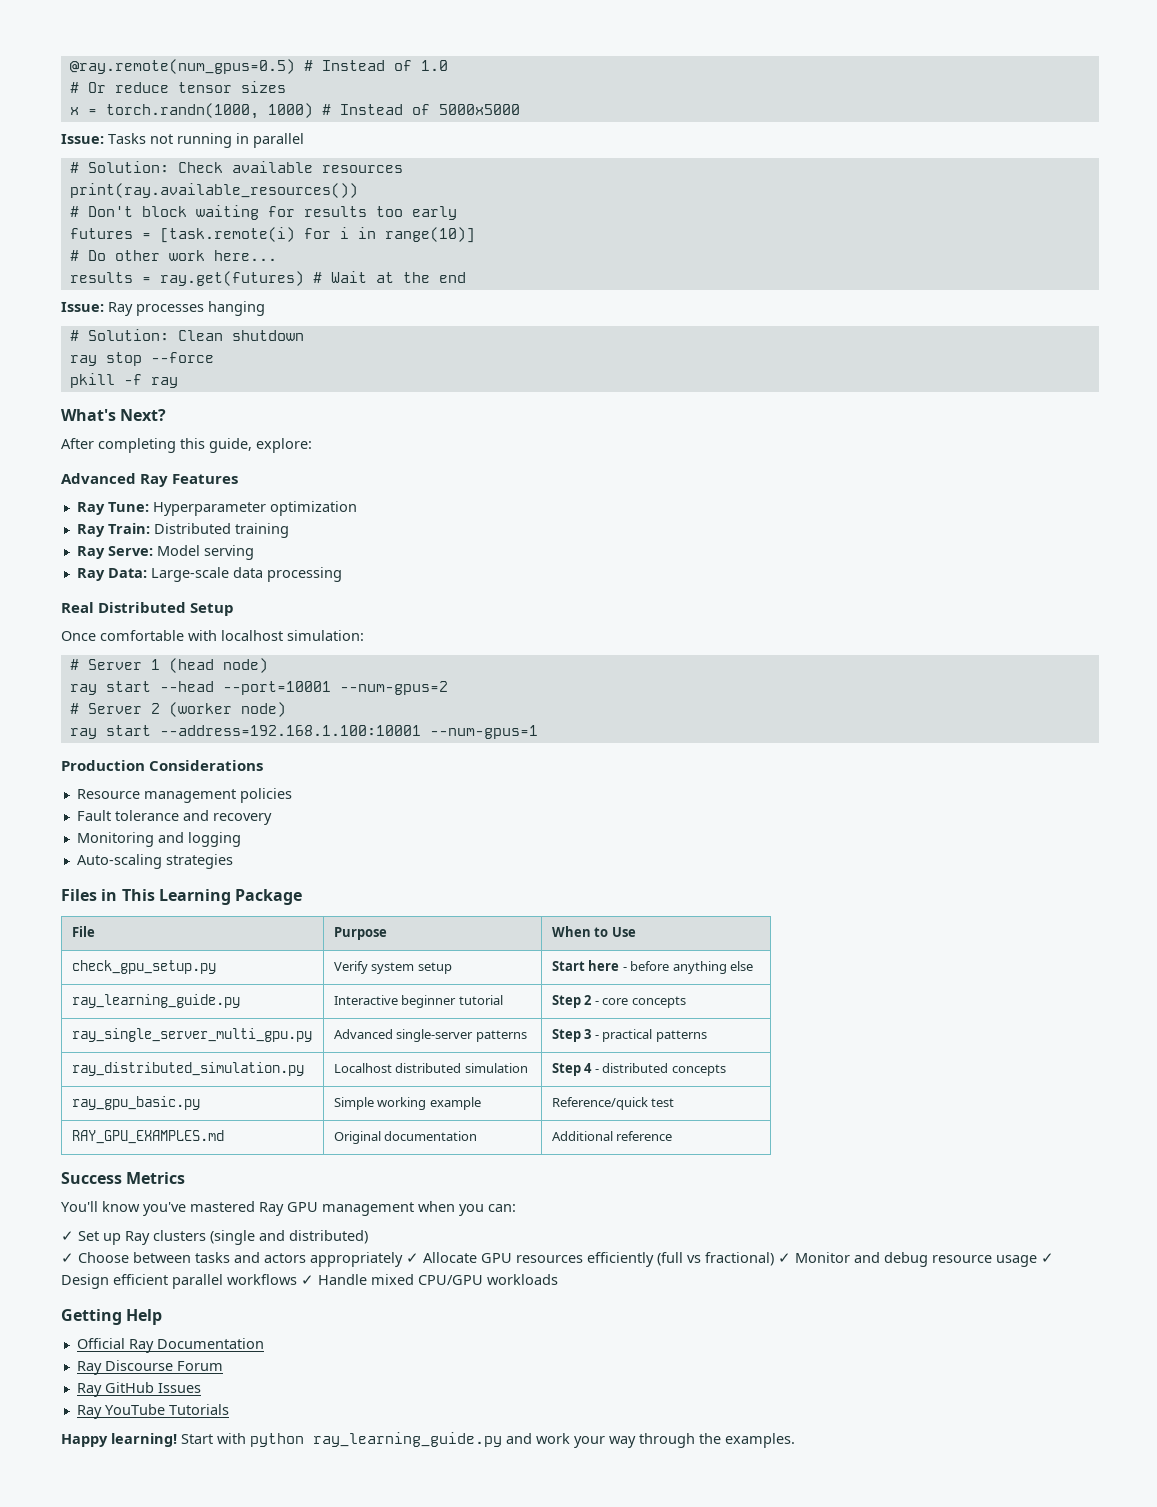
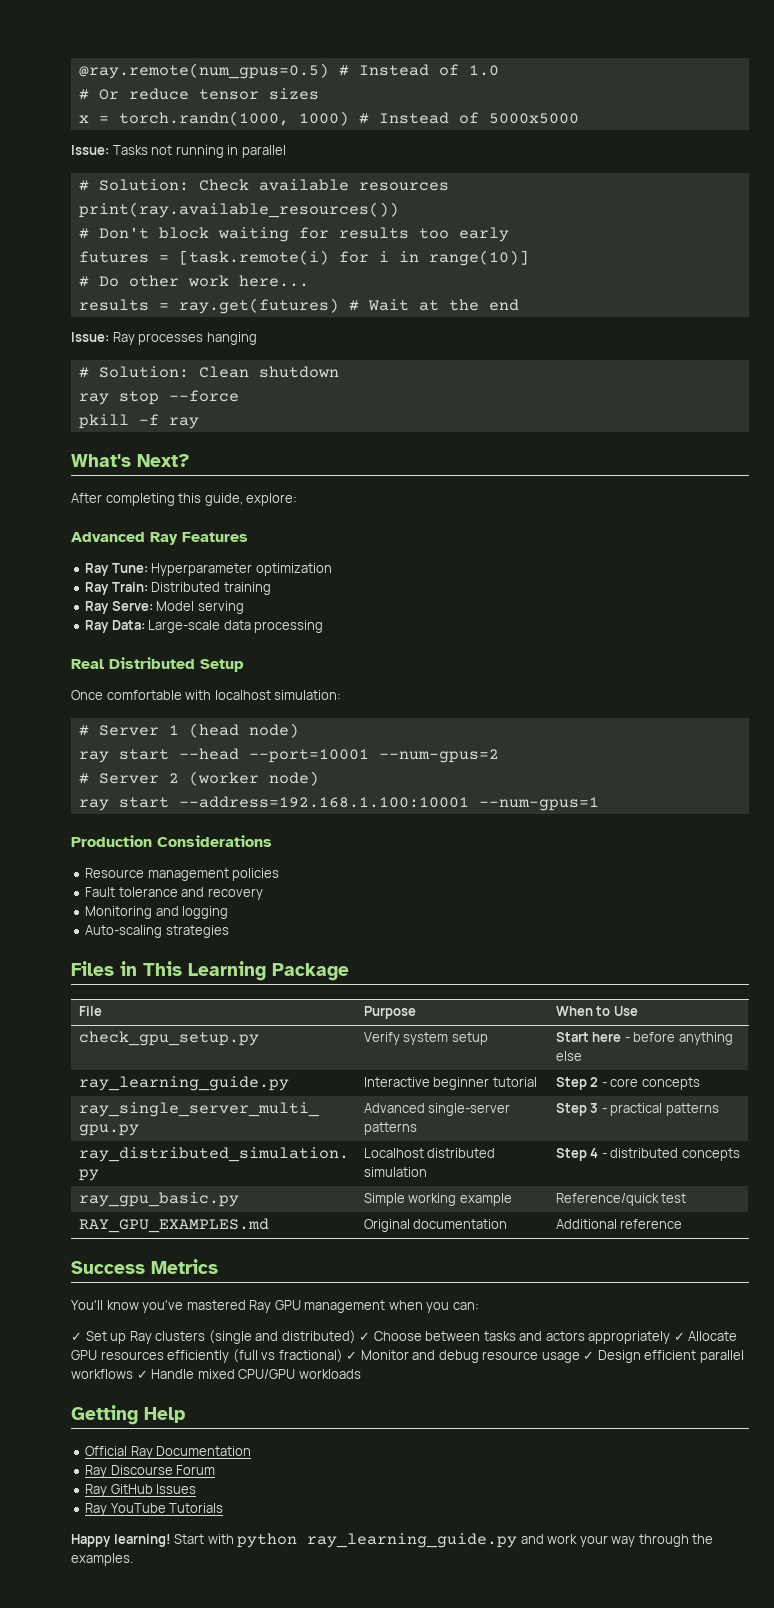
- ✓ Set up Ray clusters (single and distributed)
- ✓ Choose between tasks and actors appropriately ✓ Allocate GPU resources efficiently (full vs fractional) ✓ Monitor and debug resource usage ✓ Design efficient parallel workflows ✓ Handle mixed CPU/GPU workloads
+ ✓ Set up Ray clusters (single and distributed) ✓ Choose between tasks and actors appropriately ✓ Allocate GPU resources efficiently (full vs fractional) ✓ Monitor and debug resource usage ✓ Design efficient parallel workflows ✓ Handle mixed CPU/GPU workloads

